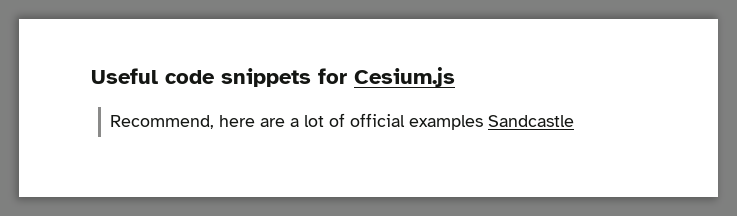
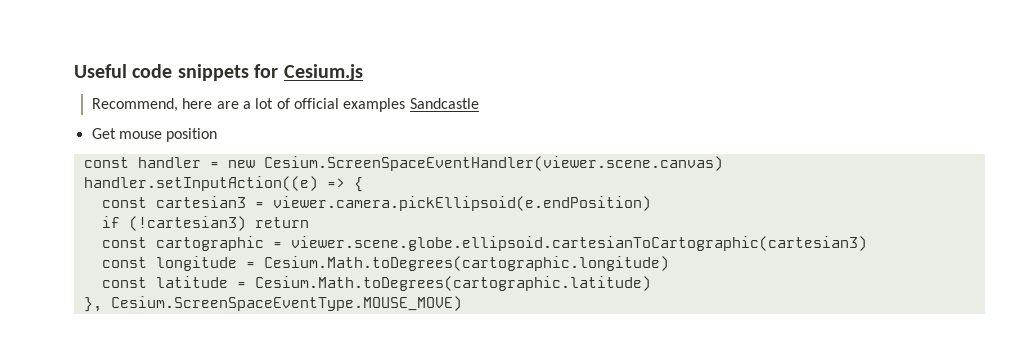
+ Get mouse position
+ const handler = new Cesium.ScreenSpaceEventHandler(viewer.scene.canvas)
+ handler.setInputAction((e) => {
+ const cartesian3 = viewer.camera.pickEllipsoid(e.endPosition)
+ if (!cartesian3) return
+ const cartographic = viewer.scene.globe.ellipsoid.cartesianToCartographic(cartesian3)
+ const longitude = Cesium.Math.toDegrees(cartographic.longitude)
+ const latitude = Cesium.Math.toDegrees(cartographic.latitude)
+ }, Cesium.ScreenSpaceEventType.MOUSE_MOVE)

